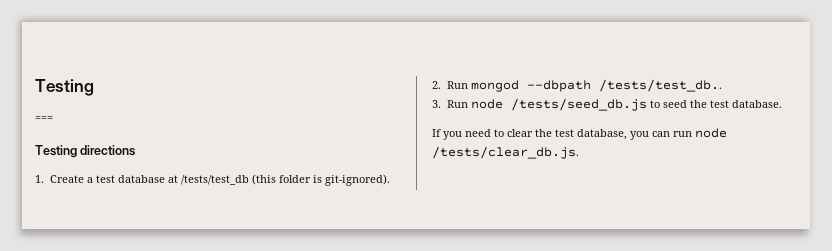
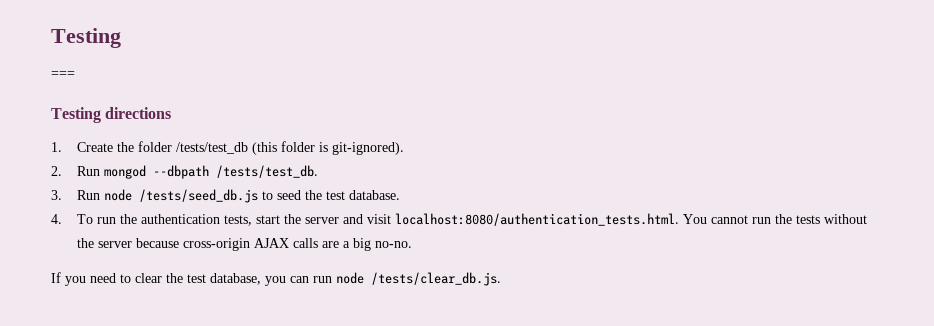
- 1. Create a test database at /tests/test_db (this folder is git-ignored).
+ 1. Create the folder /tests/test_db (this folder is git-ignored).
- 2. Run mongod --dbpath /tests/test_db..
+ 2. Run mongod --dbpath /tests/test_db.
+ 4. To run the authentication tests, start the server and visit localhost:8080/authentication_tests.html. You cannot run the tests without the server because cross-origin AJAX calls are a big no-no.

